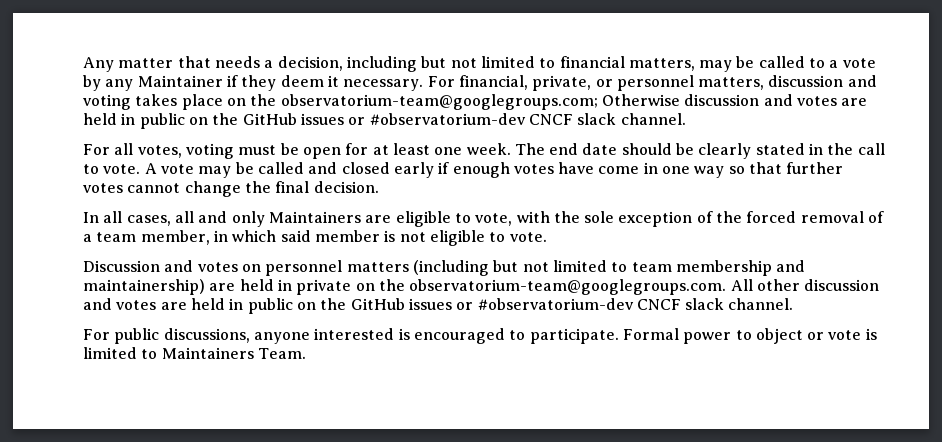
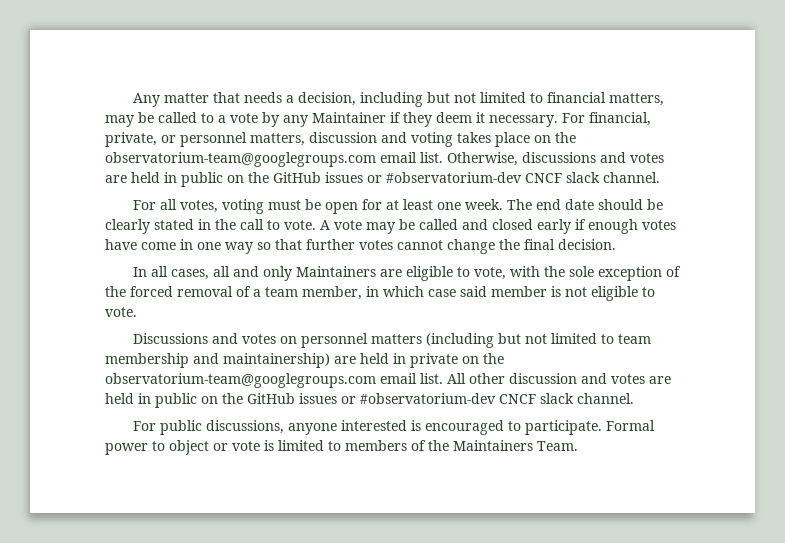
- For financial, private, or personnel matters, discussion and voting takes place on the observatorium-team@googlegroups.com; Otherwise discussion and votes are held in public on the GitHub issues or #observatorium-dev CNCF slack channel.
+ For financial, private, or personnel matters, discussion and voting takes place on the observatorium-team@googlegroups.com email list. Otherwise, discussions and votes are held in public on the GitHub issues or #observatorium-dev CNCF slack channel.
- In all cases, all and only Maintainers are eligible to vote, with the sole exception of the forced removal of a team member, in which said member is not eligible to vote.
+ In all cases, all and only Maintainers are eligible to vote, with the sole exception of the forced removal of a team member, in which case said member is not eligible to vote.
- Discussion and votes on personnel matters (including but not limited to team membership and maintainership) are held in private on the observatorium-team@googlegroups.com. All other discussion and votes are held in public on the GitHub issues or #observatorium-dev CNCF slack channel.
+ Discussions and votes on personnel matters (including but not limited to team membership and maintainership) are held in private on the observatorium-team@googlegroups.com email list. All other discussion and votes are held in public on the GitHub issues or #observatorium-dev CNCF slack channel.
- Formal power to object or vote is limited to Maintainers Team.
+ Formal power to object or vote is limited to members of the Maintainers Team.

